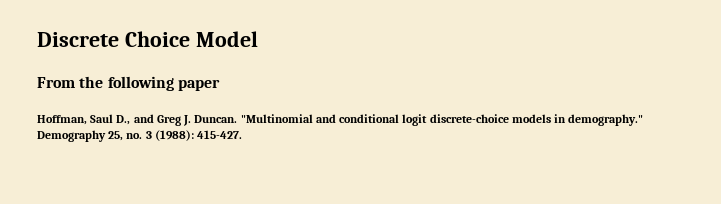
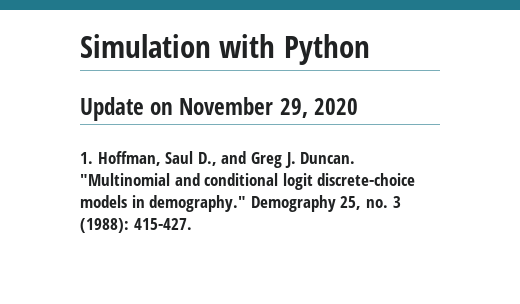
- Discrete Choice Model
- From the following paper
- Hoffman, Saul D., and Greg J. Duncan.
+ Simulation with Python
+ Update on November 29, 2020
+ 1. Hoffman, Saul D., and Greg J. Duncan.

